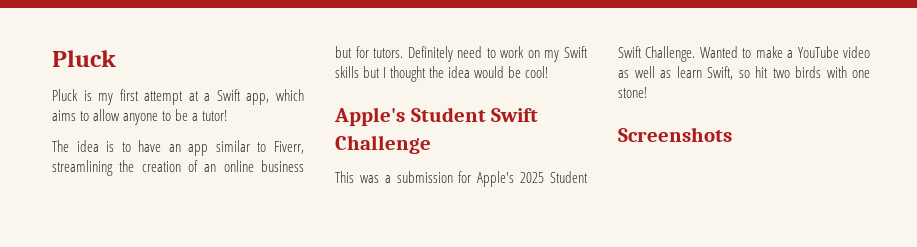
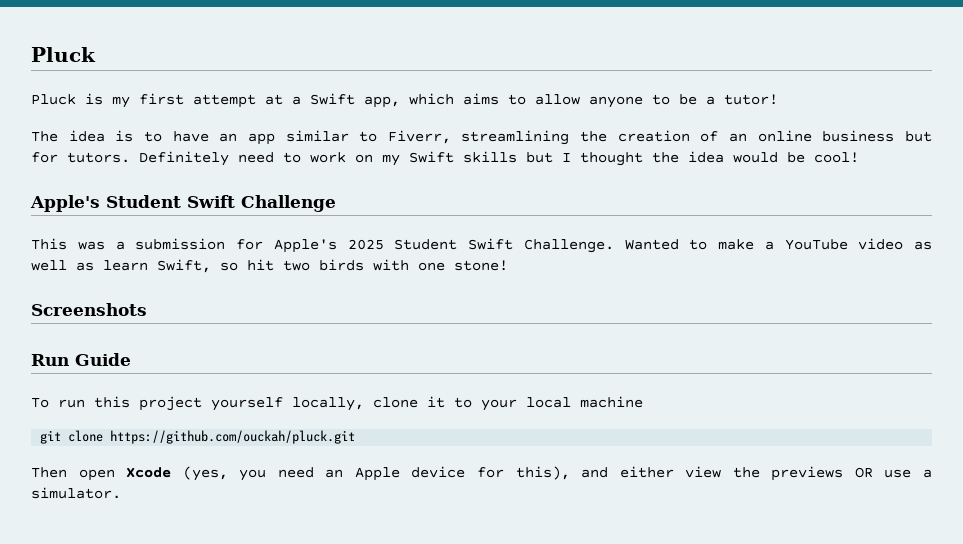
+ Run Guide
+ To run this project yourself locally, clone it to your local machine
+ git clone https://github.com/ouckah/pluck.git
+ Then open Xcode (yes, you need an Apple device for this), and either view the previews OR use a simulator.

